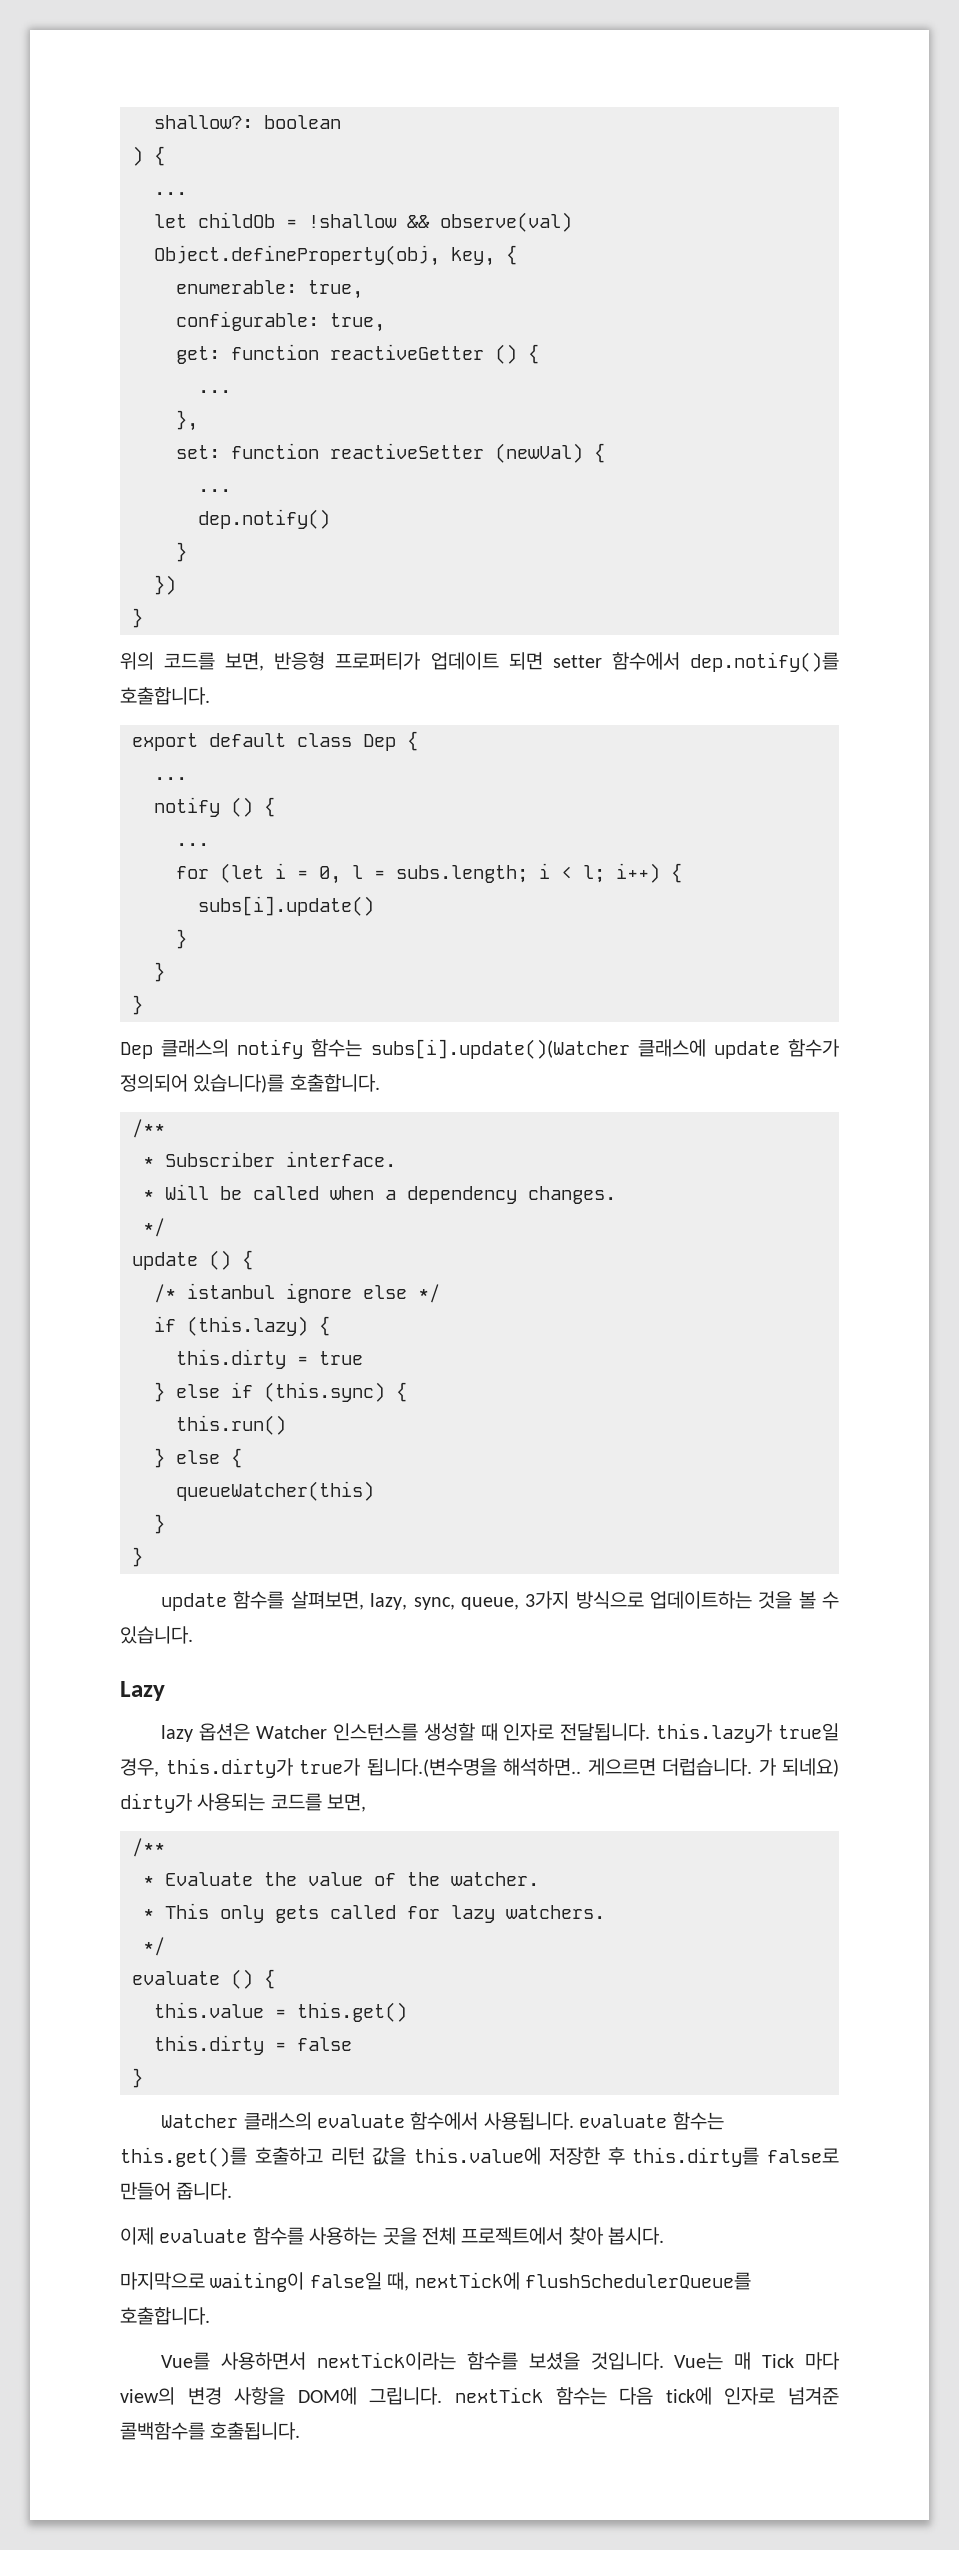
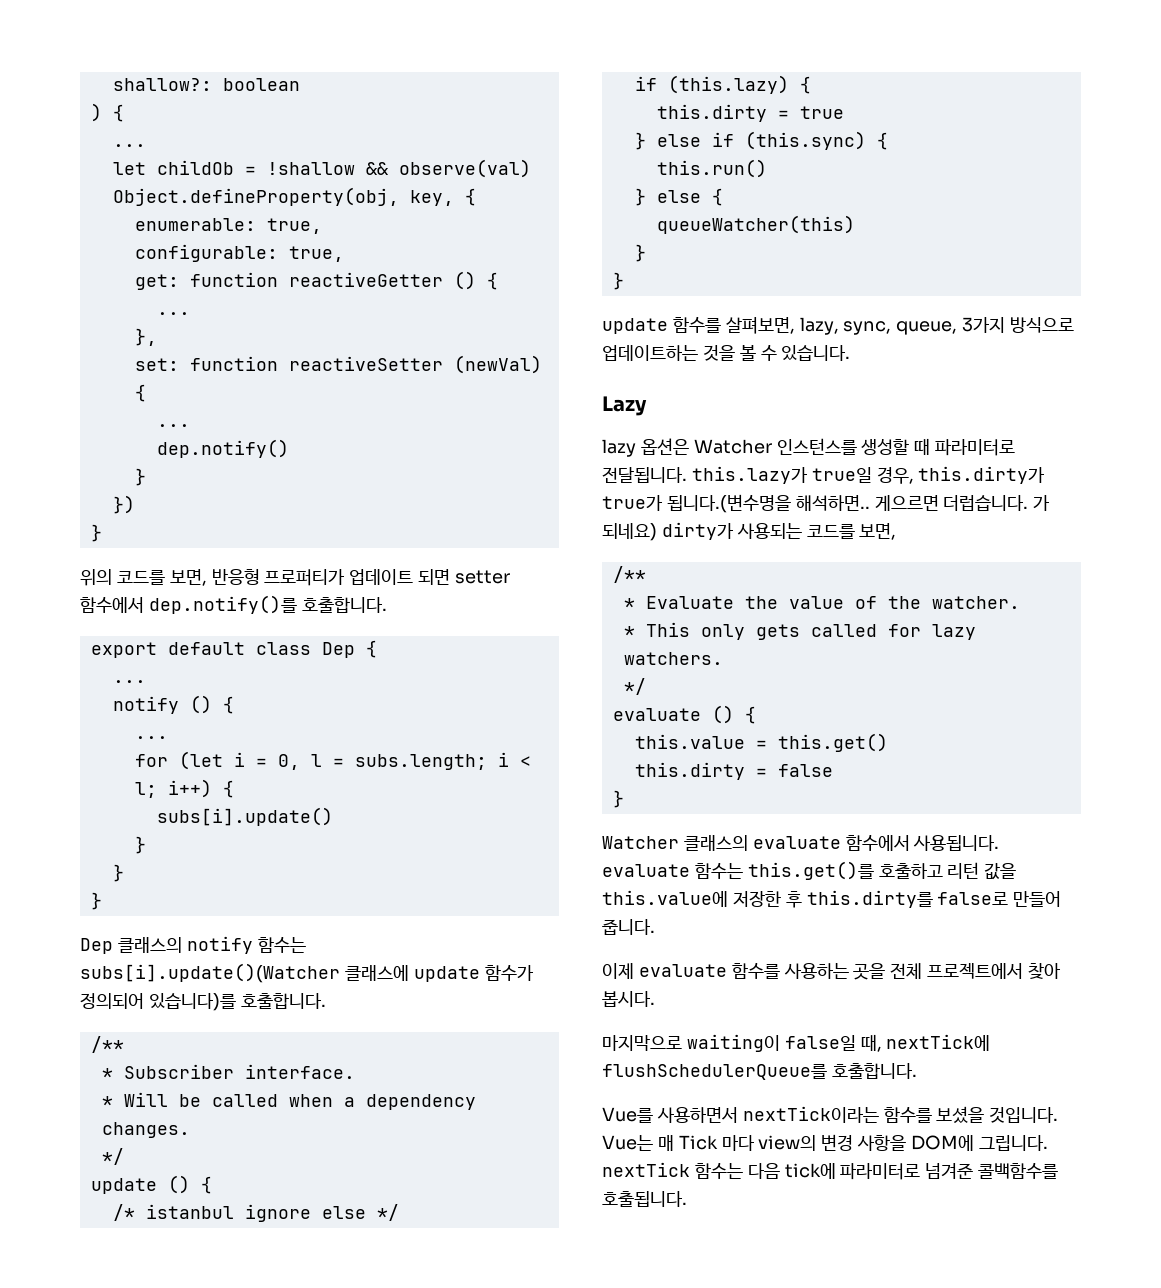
- lazy 옵션은 Watcher 인스턴스를 생성할 때 인자로 전달됩니다. this.lazy가 true일 경우, this.dirty가 true가 됩니다.(변수명을 해석하면..
+ lazy 옵션은 Watcher 인스턴스를 생성할 때 파라미터로 전달됩니다. this.lazy가 true일 경우, this.dirty가 true가 됩니다.(변수명을 해석하면..
- Vue는 매 Tick 마다 view의 변경 사항을 DOM에 그립니다. nextTick 함수는 다음 tick에 인자로 넘겨준 콜백함수를 호출됩니다.
+ Vue는 매 Tick 마다 view의 변경 사항을 DOM에 그립니다. nextTick 함수는 다음 tick에 파라미터로 넘겨준 콜백함수를 호출됩니다.

